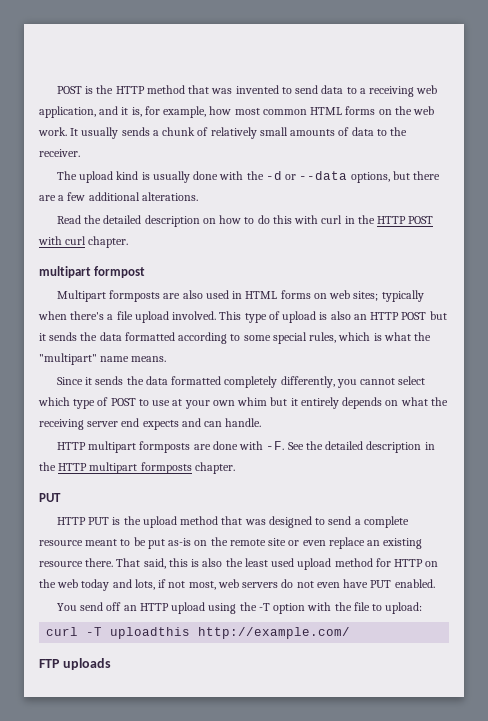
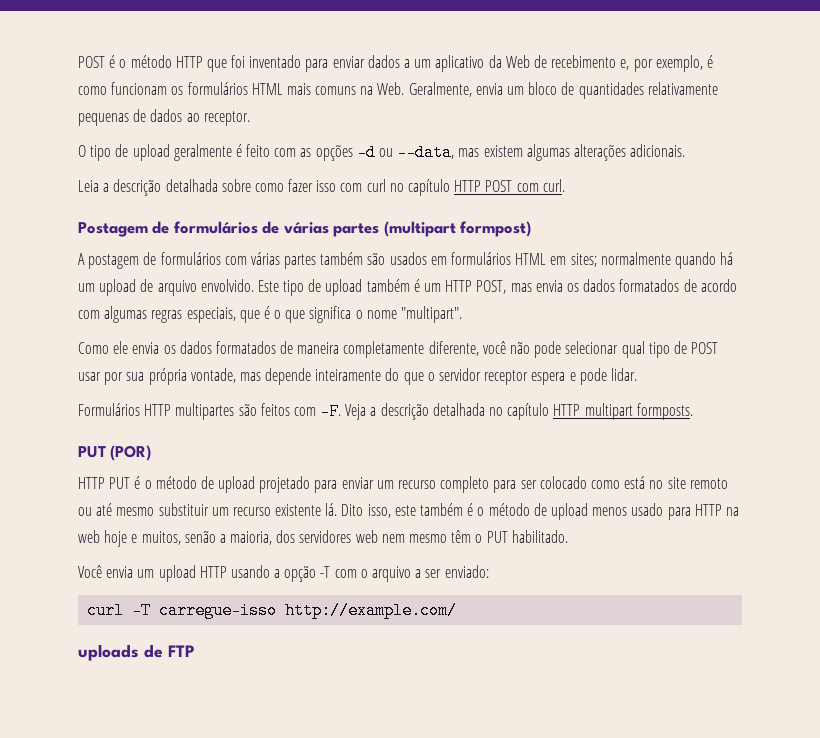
- POST is the HTTP method that was invented to send data to a receiving web application, and it is, for example, how most common HTML forms on the web work. It usually sends a chunk of relatively small amounts of data to the receiver.
- The upload kind is usually done with the -d or --data options, but there are a few additional alterations.
- Read the detailed description on how to do this with curl in the HTTP POST with curl chapter.
- multipart formpost
- Multipart formposts are also used in HTML forms on web sites; typically when there's a file upload involved. This type of upload is also an HTTP POST but it sends the data formatted according to some special rules, which is what the "multipart" name means.
- Since it sends the data formatted completely differently, you cannot select which type of POST to use at your own whim but it entirely depends on what the receiving server end expects and can handle.
- HTTP multipart formposts are done with -F. See the detailed description in the HTTP multipart formposts chapter.
- PUT
+ POST é o método HTTP que foi inventado para enviar dados a um aplicativo da Web de recebimento e, por exemplo, é como funcionam os formulários HTML mais comuns na Web. Geralmente, envia um bloco de quantidades relativamente pequenas de dados ao receptor.
+ O tipo de upload geralmente é feito com as opções -d ou --data, mas existem algumas alterações adicionais.
+ Leia a descrição detalhada sobre como fazer isso com curl no capítulo HTTP POST com curl.
+ Postagem de formulários de várias partes (multipart formpost)
+ A postagem de formulários com várias partes também são usados em formulários HTML em sites; normalmente quando há um upload de arquivo envolvido. Este tipo de upload também é um HTTP POST, mas envia os dados formatados de acordo com algumas regras especiais, que é o que significa o nome "multipart".
+ Como ele envia os dados formatados de maneira completamente diferente, você não pode selecionar qual tipo de POST usar por sua própria vontade, mas depende inteiramente do que o servidor receptor espera e pode lidar.
+ Formulários HTTP multipartes são feitos com -F. Veja a descrição detalhada no capítulo HTTP multipart formposts.
+ PUT (POR)
- HTTP PUT is the upload method that was designed to send a complete resource meant to be put as-is on the remote site or even replace an existing resource there. That said, this is also the least used upload method for HTTP on the web today and lots, if not most, web servers do not even have PUT enabled.
- You send off an HTTP upload using the -T option with the file to upload:
+ HTTP PUT é o método de upload projetado para enviar um recurso completo para ser colocado como está no site remoto ou até mesmo substituir um recurso existente lá. Dito isso, este também é o método de upload menos usado para HTTP na web hoje e muitos, senão a maioria, dos servidores web nem mesmo têm o PUT habilitado.
+ Você envia um upload HTTP usando a opção -T com o arquivo a ser enviado:
- curl -T uploadthis http://example.com/
+ curl -T carregue-isso http://example.com/
- FTP uploads
+ uploads de FTP

